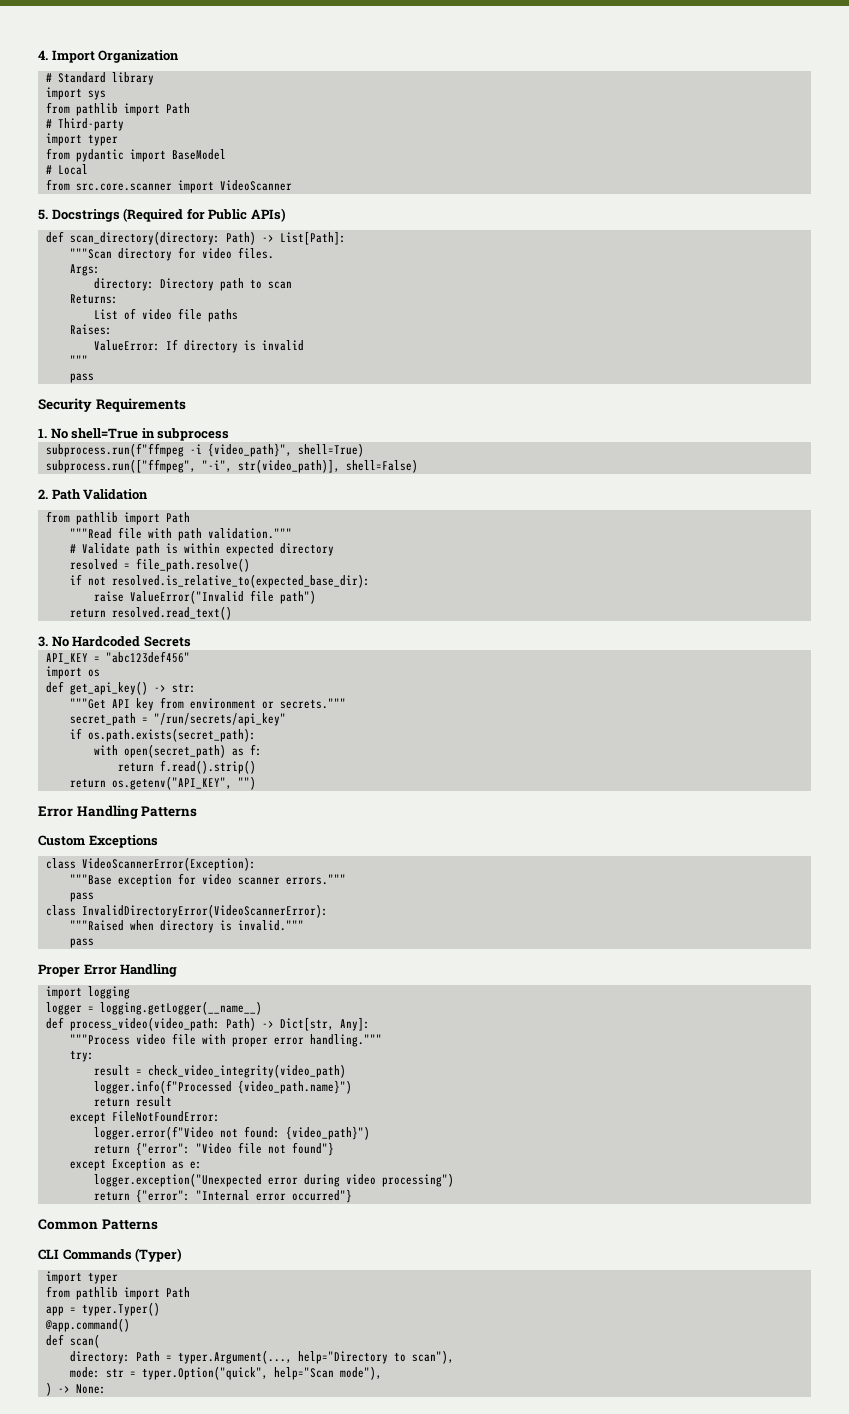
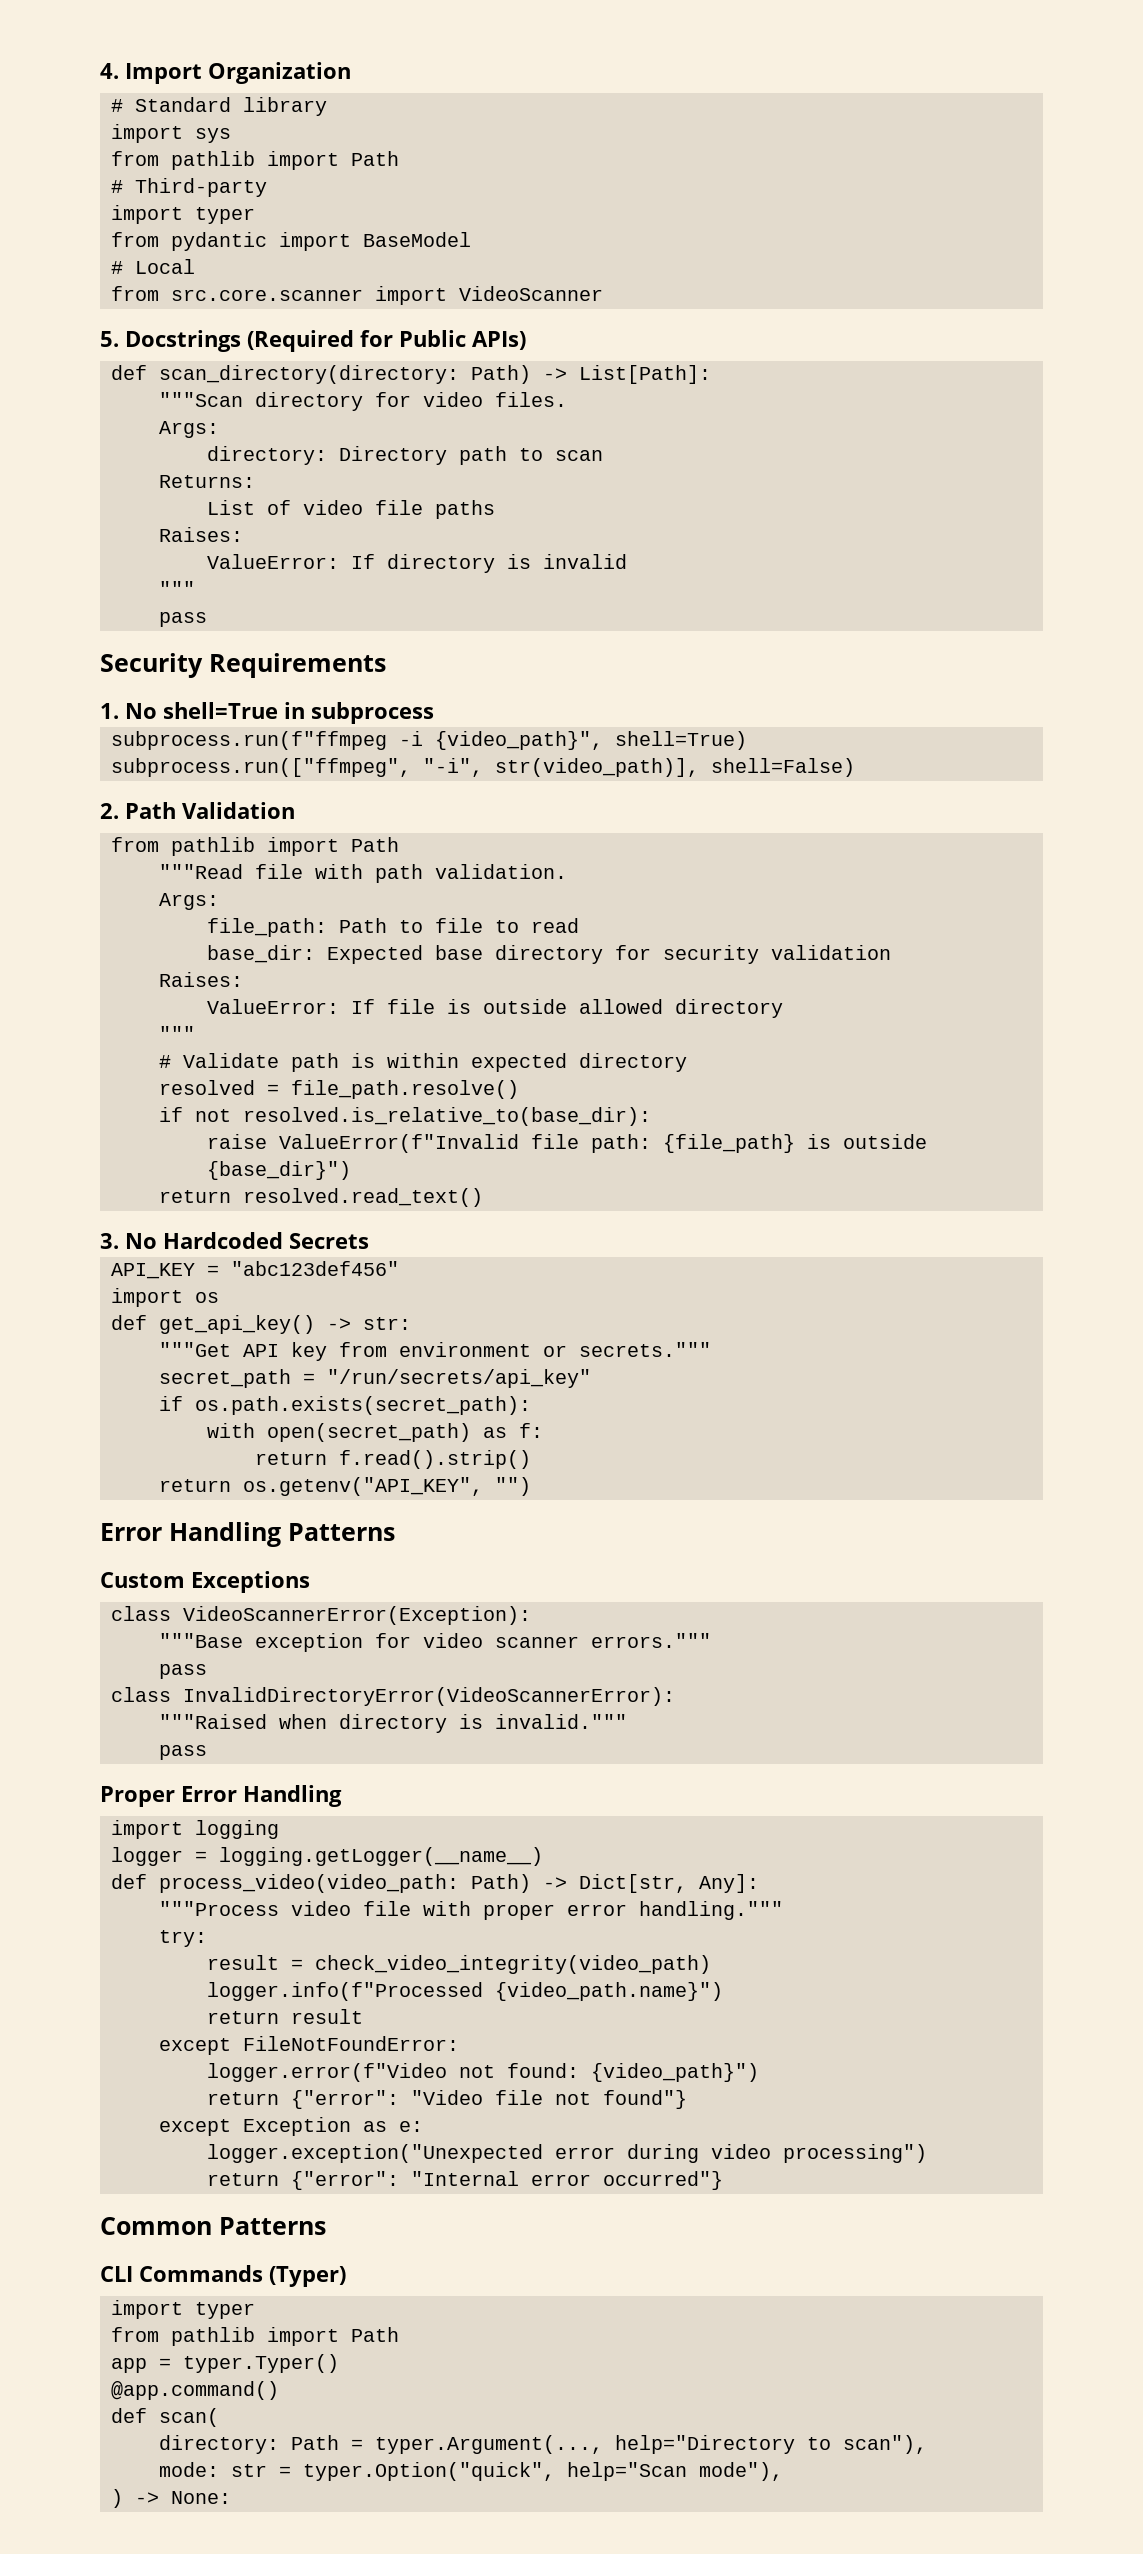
- """Read file with path validation."""
+ """Read file with path validation.
+ Args:
+ file_path: Path to file to read
+ base_dir: Expected base directory for security validation
+ Raises:
+ ValueError: If file is outside allowed directory
+ """
- if not resolved.is_relative_to(expected_base_dir):
+ if not resolved.is_relative_to(base_dir):
- raise ValueError("Invalid file path")
+ raise ValueError(f"Invalid file path: {file_path} is outside {base_dir}")

